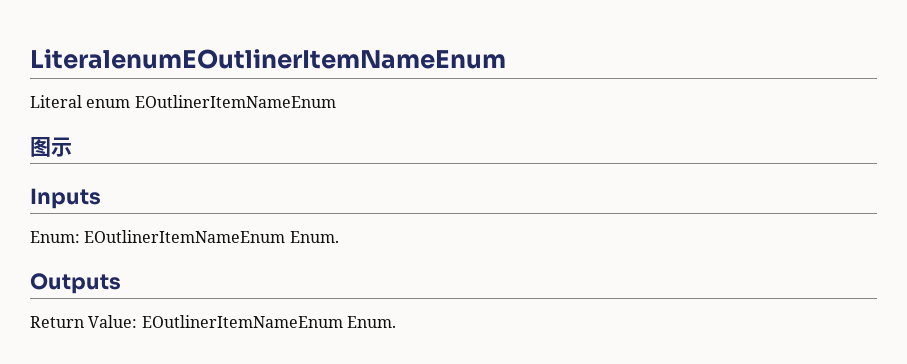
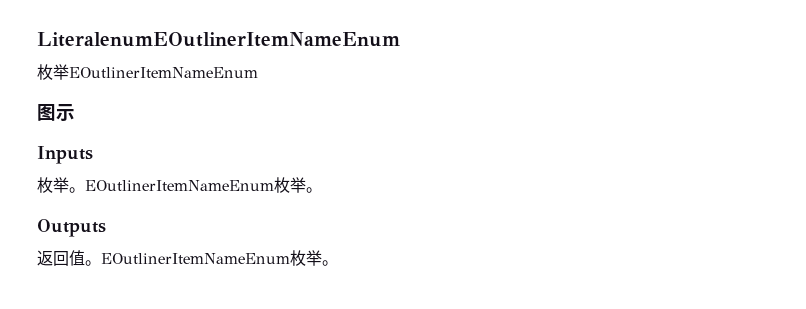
- Literal enum EOutlinerItemNameEnum
+ 枚举EOutlinerItemNameEnum
- Enum: EOutlinerItemNameEnum Enum.
+ 枚举。EOutlinerItemNameEnum枚举。
  Outputs
- Return Value: EOutlinerItemNameEnum Enum.
+ 返回值。EOutlinerItemNameEnum枚举。

